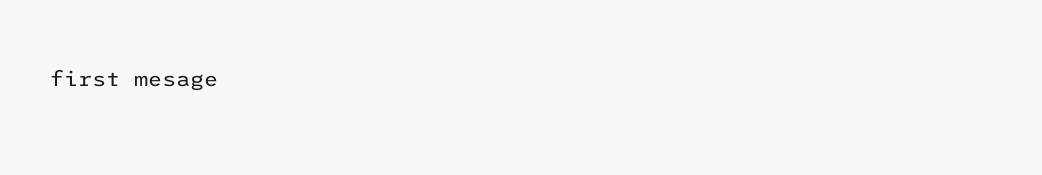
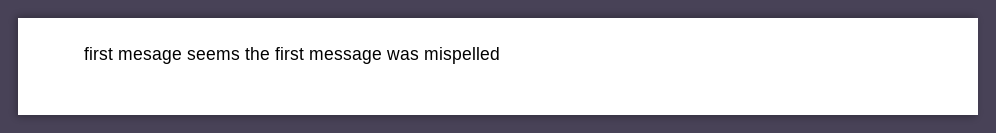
- first mesage
+ first mesage seems the first message was mispelled

